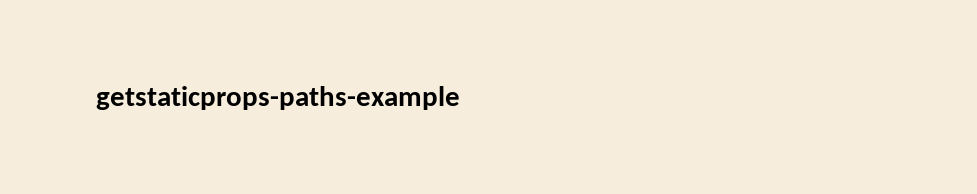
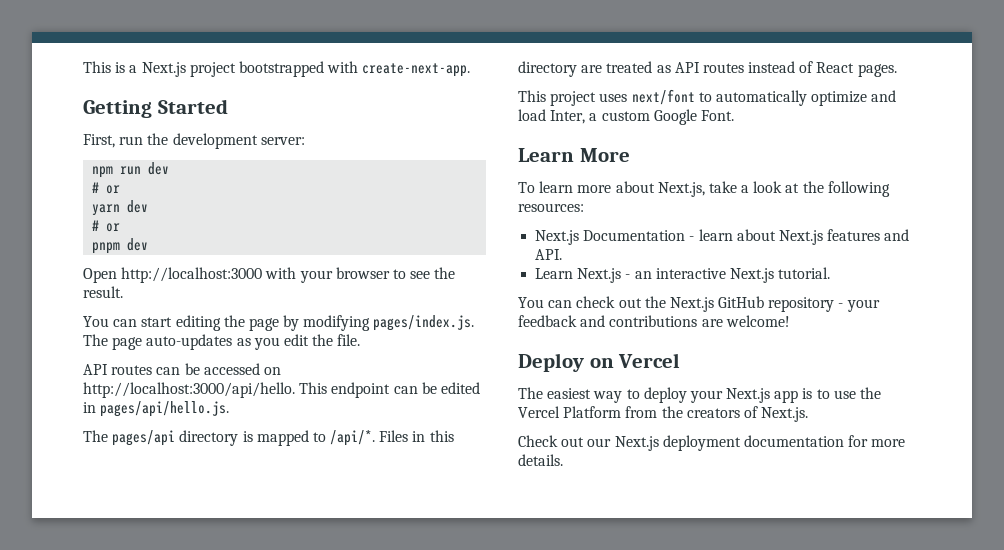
- getstaticprops-paths-example
+ This is a Next.js project bootstrapped with create-next-app.
+ Getting Started
+ First, run the development server:
+ npm run dev
+ # or
+ yarn dev
+ # or
+ pnpm dev
+ Open http://localhost:3000 with your browser to see the result.
+ You can start editing the page by modifying pages/index.js. The page auto-updates as you edit the file.
+ API routes can be accessed on http://localhost:3000/api/hello. This endpoint can be edited in pages/api/hello.js.
+ The pages/api directory is mapped to /api/*. Files in this directory are treated as API routes instead of React pages.
+ This project uses next/font to automatically optimize and load Inter, a custom Google Font.
+ Learn More
+ To learn more about Next.js, take a look at the following resources:
+ Next.js Documentation - learn about Next.js features and API.
+ Learn Next.js - an interactive Next.js tutorial.
+ You can check out the Next.js GitHub repository - your feedback and contributions are welcome!
+ Deploy on Vercel
+ The easiest way to deploy your Next.js app is to use the Vercel Platform from the creators of Next.js.
+ Check out our Next.js deployment documentation for more details.

